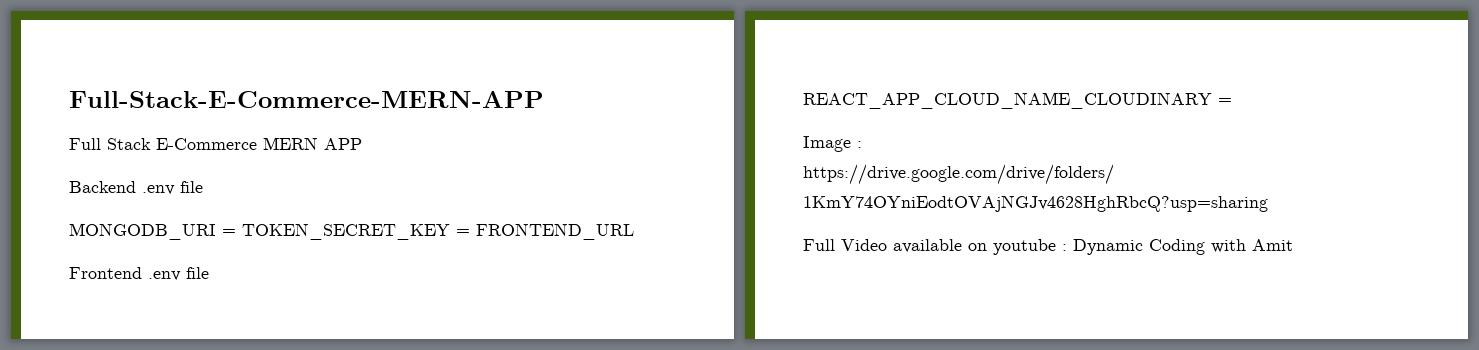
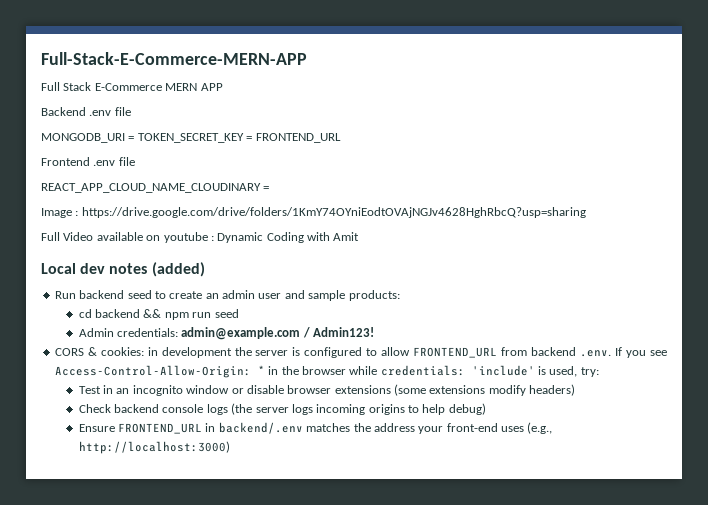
+ Local dev notes (added)
+ Run backend seed to create an admin user and sample products:
+ cd backend && npm run seed
+ Admin credentials: admin@example.com / Admin123!
+ CORS & cookies: in development the server is configured to allow FRONTEND_URL from backend .env. If you see Access-Control-Allow-Origin: * in the browser while credentials: 'include' is used, try:
+ Test in an incognito window or disable browser extensions (some extensions modify headers)
+ Check backend console logs (the server logs incoming origins to help debug)
+ Ensure FRONTEND_URL in backend/.env matches the address your front-end uses (e.g., http://localhost:3000)

